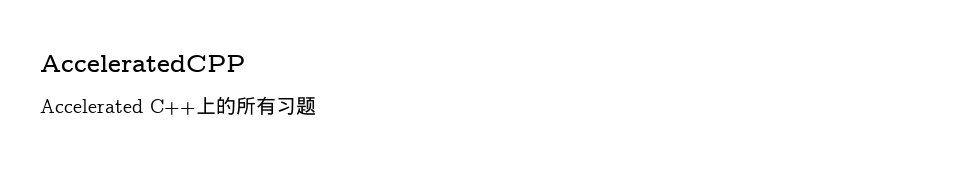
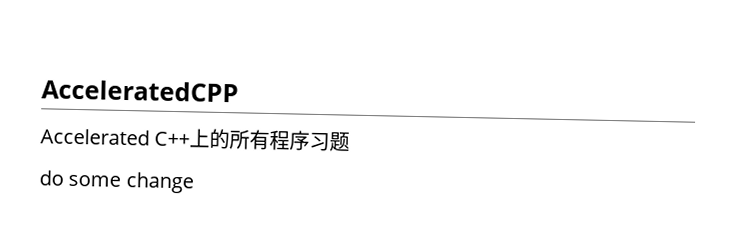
- Accelerated C++上的所有习题
+ Accelerated C++上的所有程序习题
+ do some change

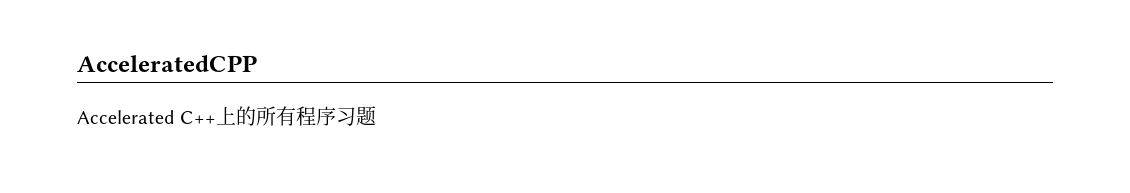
- do some change

